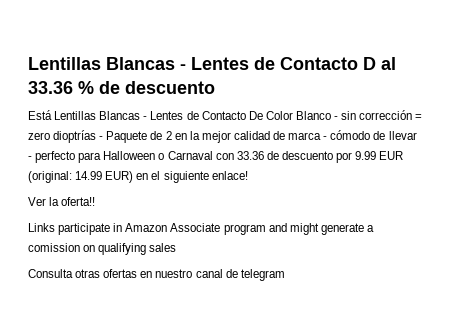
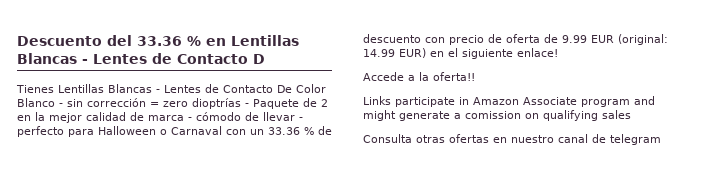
- Lentillas Blancas - Lentes de Contacto D al 33.36 % de descuento
- Está Lentillas Blancas - Lentes de Contacto De Color Blanco - sin corrección = zero dioptrías - Paquete de 2 en la mejor calidad de marca - cómodo de llevar - perfecto para Halloween o Carnaval con 33.36 de descuento por 9.99 EUR (original: 14.99 EUR) en el siguiente enlace!
+ Descuento del 33.36 % en Lentillas Blancas - Lentes de Contacto D
+ Tienes Lentillas Blancas - Lentes de Contacto De Color Blanco - sin corrección = zero dioptrías - Paquete de 2 en la mejor calidad de marca - cómodo de llevar - perfecto para Halloween o Carnaval con un 33.36 % de descuento con precio de oferta de 9.99 EUR (original: 14.99 EUR) en el siguiente enlace!
- Ver la oferta!!
+ Accede a la oferta!!

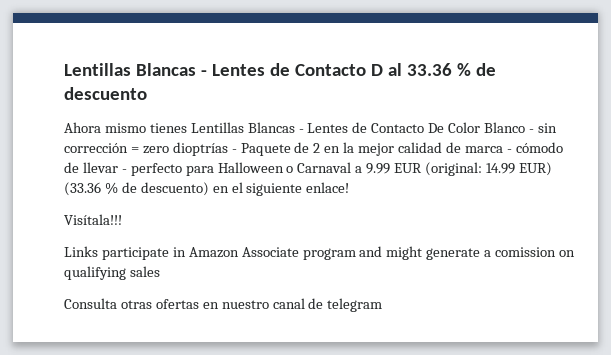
- Descuento del 33.36 % en Lentillas Blancas - Lentes de Contacto D
- Tienes Lentillas Blancas - Lentes de Contacto De Color Blanco - sin corrección = zero dioptrías - Paquete de 2 en la mejor calidad de marca - cómodo de llevar - perfecto para Halloween o Carnaval con un 33.36 % de descuento con precio de oferta de 9.99 EUR (original: 14.99 EUR) en el siguiente enlace!
+ Lentillas Blancas - Lentes de Contacto D al 33.36 % de descuento
+ Ahora mismo tienes Lentillas Blancas - Lentes de Contacto De Color Blanco - sin corrección = zero dioptrías - Paquete de 2 en la mejor calidad de marca - cómodo de llevar - perfecto para Halloween o Carnaval a 9.99 EUR (original: 14.99 EUR) (33.36 % de descuento) en el siguiente enlace!
- Accede a la oferta!!
+ Visítala!!!

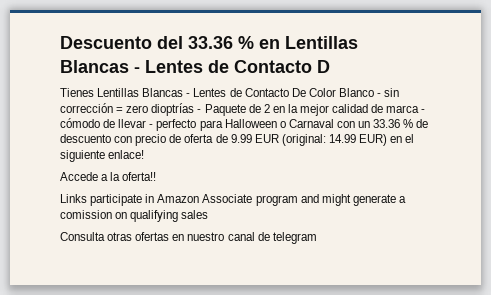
- Lentillas Blancas - Lentes de Contacto D al 33.36 % de descuento
- Ahora mismo tienes Lentillas Blancas - Lentes de Contacto De Color Blanco - sin corrección = zero dioptrías - Paquete de 2 en la mejor calidad de marca - cómodo de llevar - perfecto para Halloween o Carnaval a 9.99 EUR (original: 14.99 EUR) (33.36 % de descuento) en el siguiente enlace!
+ Descuento del 33.36 % en Lentillas Blancas - Lentes de Contacto D
+ Tienes Lentillas Blancas - Lentes de Contacto De Color Blanco - sin corrección = zero dioptrías - Paquete de 2 en la mejor calidad de marca - cómodo de llevar - perfecto para Halloween o Carnaval con un 33.36 % de descuento con precio de oferta de 9.99 EUR (original: 14.99 EUR) en el siguiente enlace!
- Visítala!!!
+ Accede a la oferta!!

